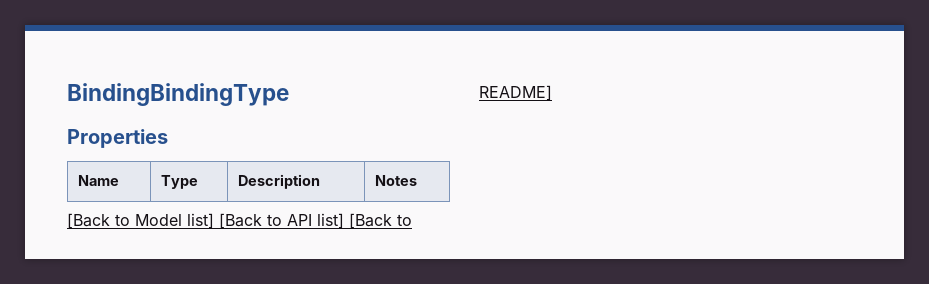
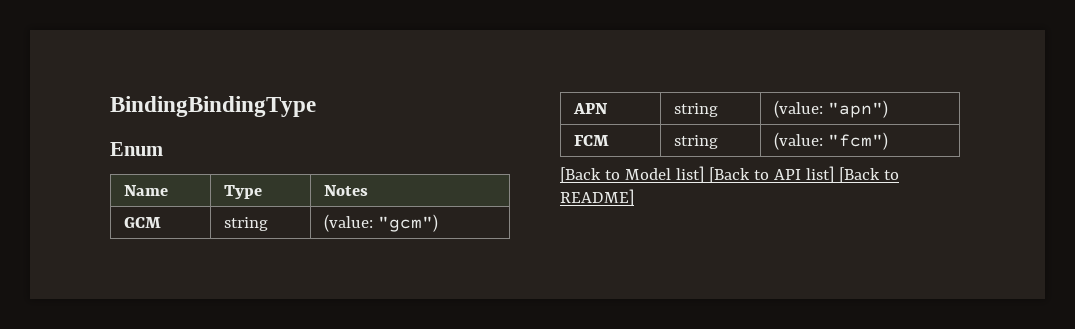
- Properties
+ Enum
- Name | Type | Description | Notes
+ Name | Type | Notes
+ GCM | string | (value: "gcm")
+ APN | string | (value: "apn")
+ FCM | string | (value: "fcm")

